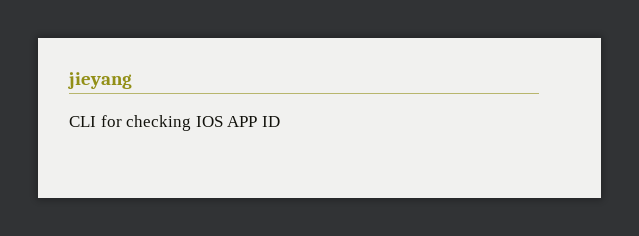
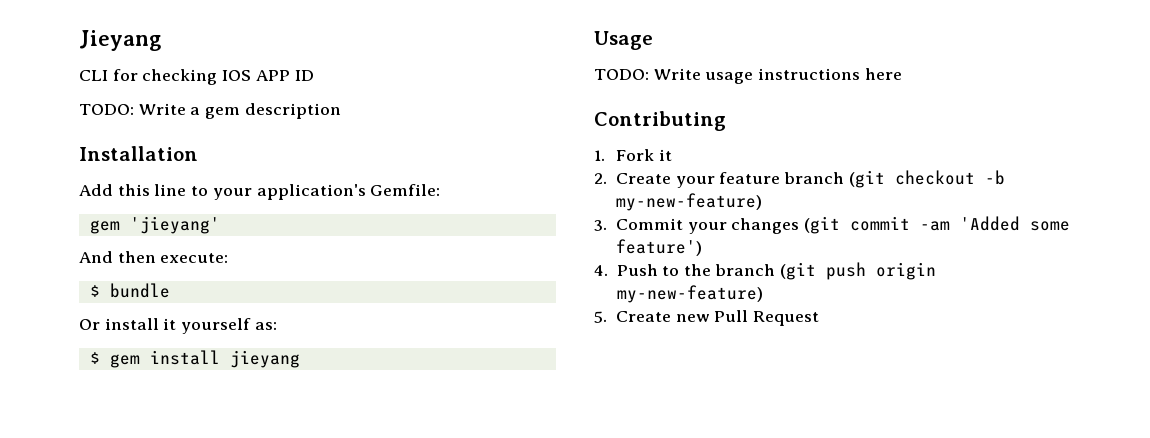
- jieyang
+ Jieyang
+ TODO: Write a gem description
+ Installation
+ Add this line to your application's Gemfile:
+ gem 'jieyang'
+ And then execute:
+ $ bundle
+ Or install it yourself as:
+ $ gem install jieyang
+ Usage
+ TODO: Write usage instructions here
+ Contributing
+ 1. Fork it
+ 2. Create your feature branch (git checkout -b my-new-feature)
+ 3. Commit your changes (git commit -am 'Added some feature')
+ 4. Push to the branch (git push origin my-new-feature)
+ 5. Create new Pull Request

